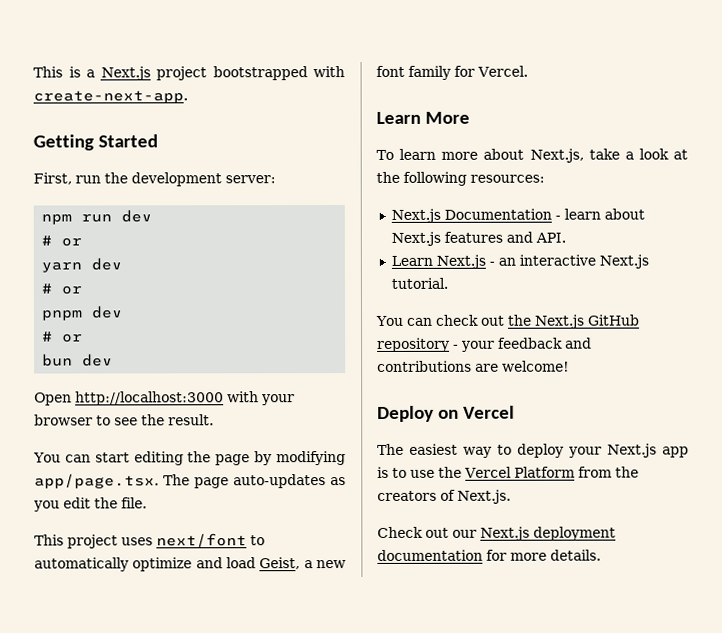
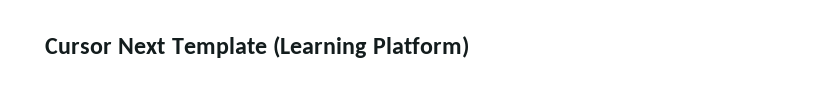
- This is a Next.js project bootstrapped with create-next-app.
- Getting Started
- First, run the development server:
- npm run dev
- # or
- yarn dev
- # or
- pnpm dev
- # or
- bun dev
- Open http://localhost:3000 with your browser to see the result.
- You can start editing the page by modifying app/page.tsx. The page auto-updates as you edit the file.
- This project uses next/font to automatically optimize and load Geist, a new font family for Vercel.
- Learn More
- To learn more about Next.js, take a look at the following resources:
- Next.js Documentation - learn about Next.js features and API.
- Learn Next.js - an interactive Next.js tutorial.
- You can check out the Next.js GitHub repository - your feedback and contributions are welcome!
- Deploy on Vercel
- The easiest way to deploy your Next.js app is to use the Vercel Platform from the creators of Next.js.
- Check out our Next.js deployment documentation for more details.
+ Cursor Next Template (Learning Platform)

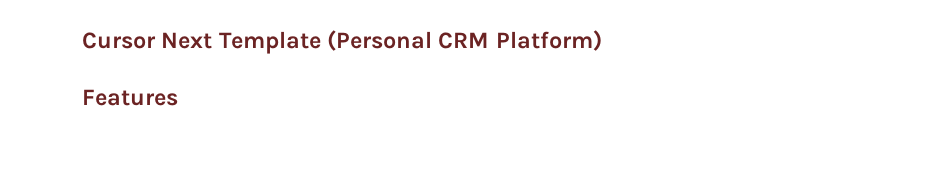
- Cursor Next Template (Learning Platform)
+ Cursor Next Template (Personal CRM Platform)
+ Features

